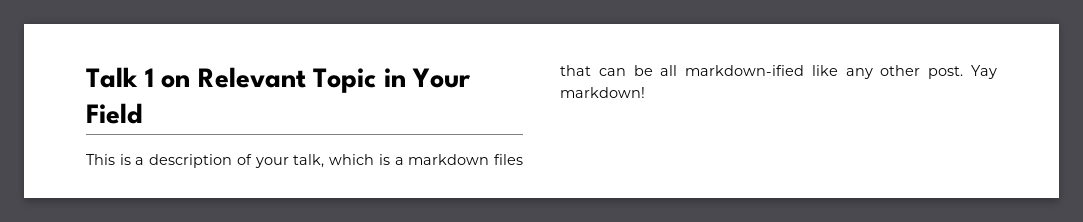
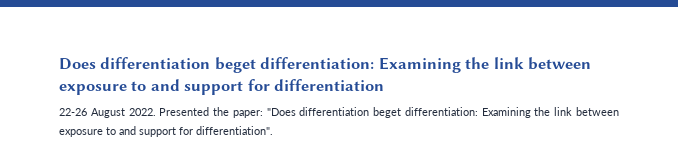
- Talk 1 on Relevant Topic in Your Field
- This is a description of your talk, which is a markdown files that can be all markdown-ified like any other post. Yay markdown!
+ Does differentiation beget differentiation: Examining the link between exposure to and support for differentiation
+ 22-26 August 2022. Presented the paper: "Does differentiation beget differentiation: Examining the link between exposure to and support for differentiation".

